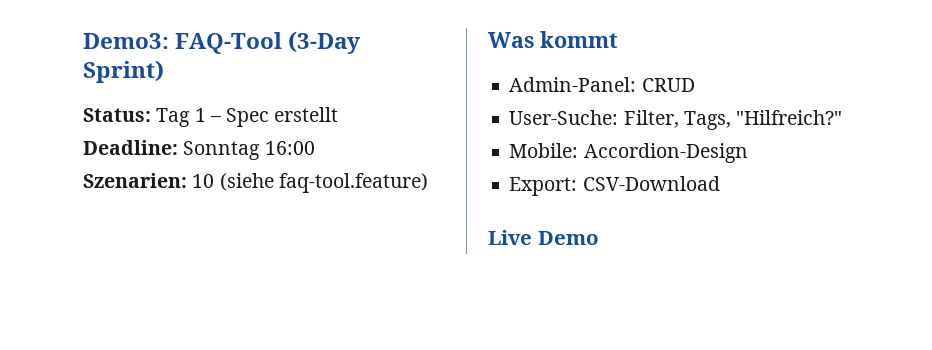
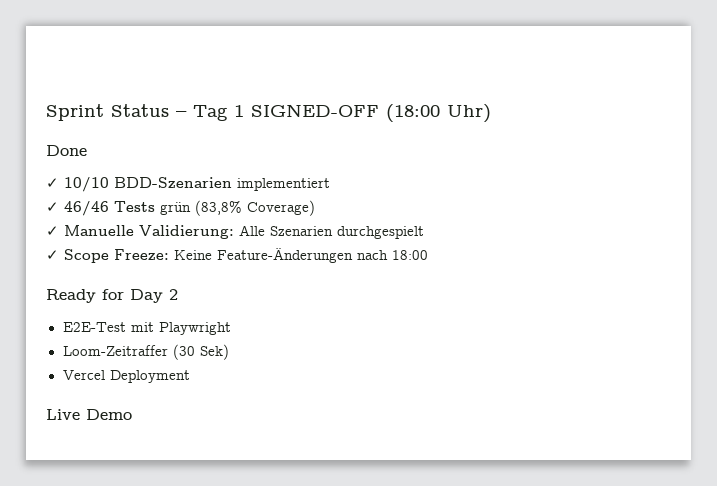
- Demo3: FAQ-Tool (3-Day Sprint)
- Status: Tag 1 – Spec erstellt
- Deadline: Sonntag 16:00
- Szenarien: 10 (siehe faq-tool.feature)
- Was kommt
- Admin-Panel: CRUD
- User-Suche: Filter, Tags, "Hilfreich?"
- Mobile: Accordion-Design
- Export: CSV-Download
+ Sprint Status – Tag 1 SIGNED-OFF (18:00 Uhr)
+ Done
+ ✓ 10/10 BDD-Szenarien implementiert
+ ✓ 46/46 Tests grün (83,8% Coverage)
+ ✓ Manuelle Validierung: Alle Szenarien durchgespielt
+ ✓ Scope Freeze: Keine Feature-Änderungen nach 18:00
+ Ready for Day 2
+ E2E-Test mit Playwright
+ Loom-Zeitraffer (30 Sek)
+ Vercel Deployment

